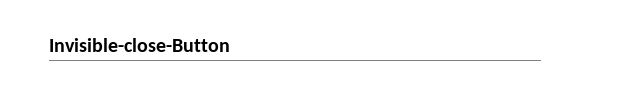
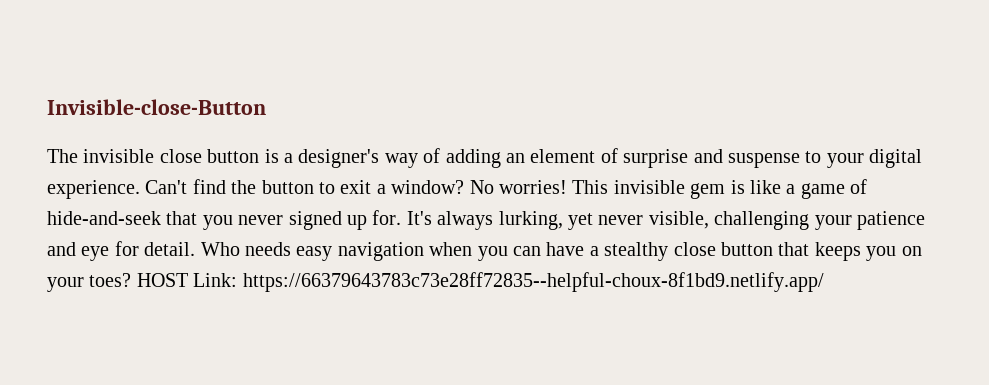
+ The invisible close button is a designer's way of adding an element of surprise and suspense to your digital experience. Can't find the button to exit a window? No worries! This invisible gem is like a game of hide-and-seek that you never signed up for. It's always lurking, yet never visible, challenging your patience and eye for detail. Who needs easy navigation when you can have a stealthy close button that keeps you on your toes? HOST Link: https://66379643783c73e28ff72835--helpful-choux-8f1bd9.netlify.app/

